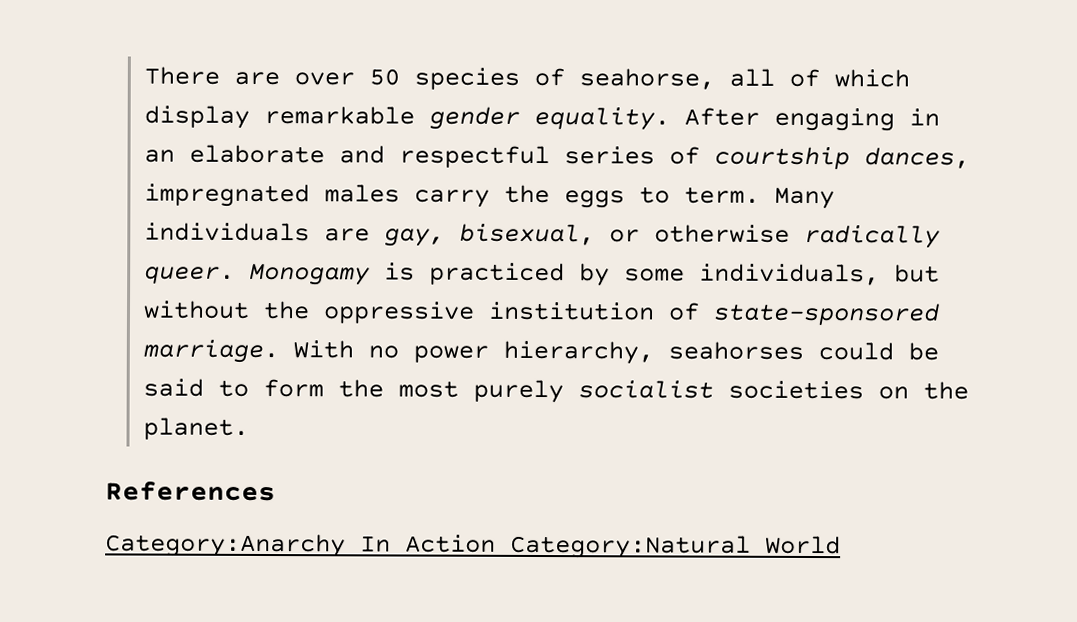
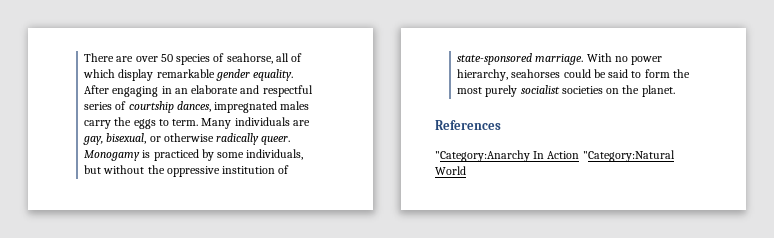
- Category:Anarchy In Action Category:Natural World
+ "Category:Anarchy In Action "Category:Natural World

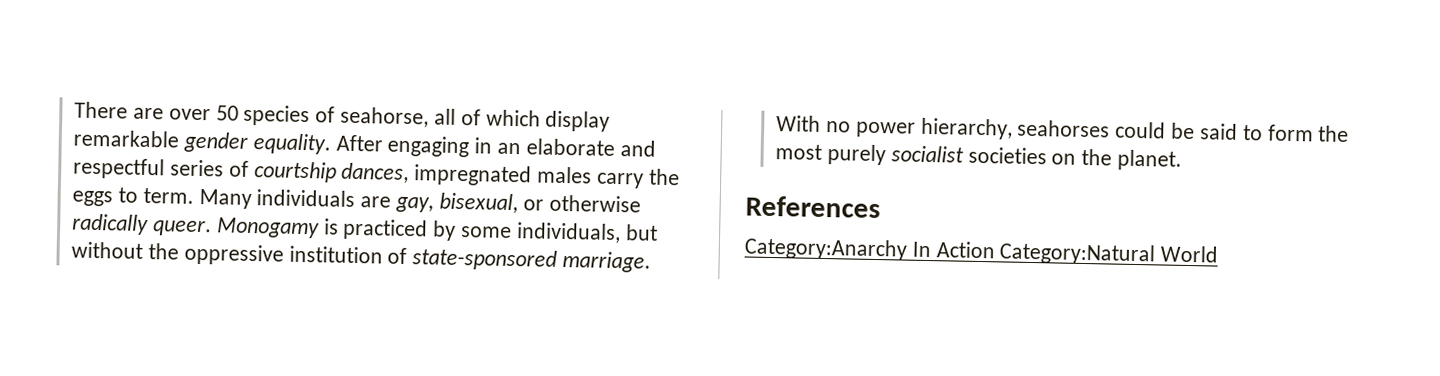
- "Category:Anarchy In Action "Category:Natural World
+ Category:Anarchy In Action Category:Natural World

